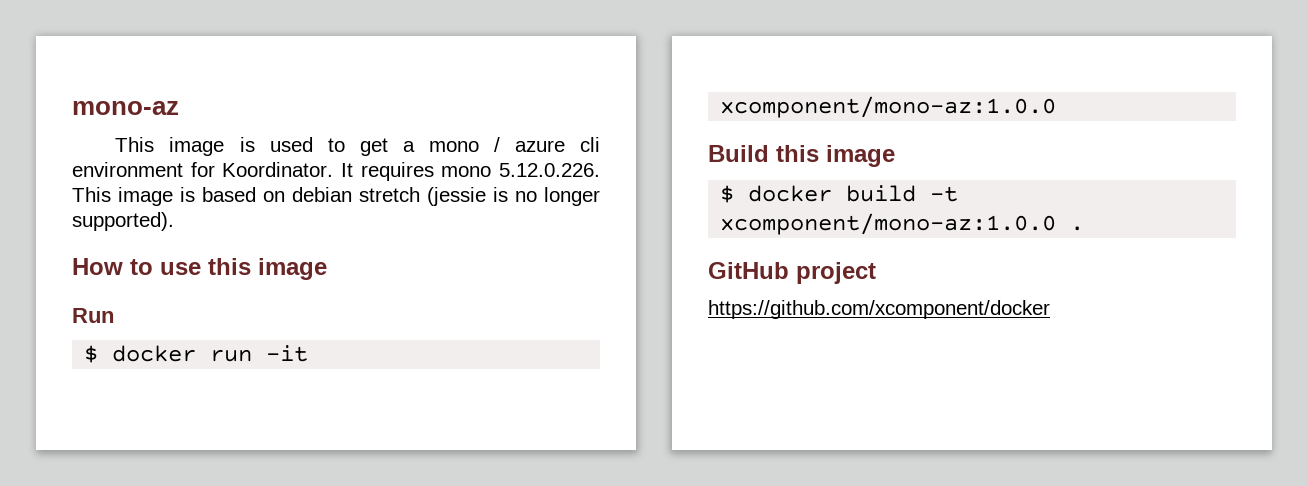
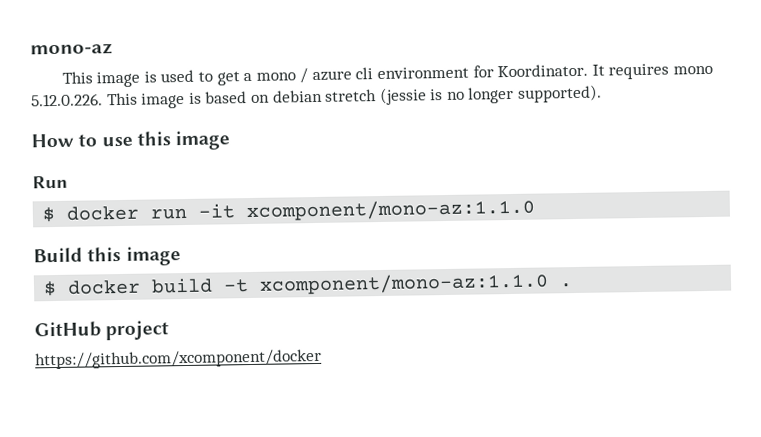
- $ docker run -it xcomponent/mono-az:1.0.0
+ $ docker run -it xcomponent/mono-az:1.1.0
- $ docker build -t xcomponent/mono-az:1.0.0 .
+ $ docker build -t xcomponent/mono-az:1.1.0 .

